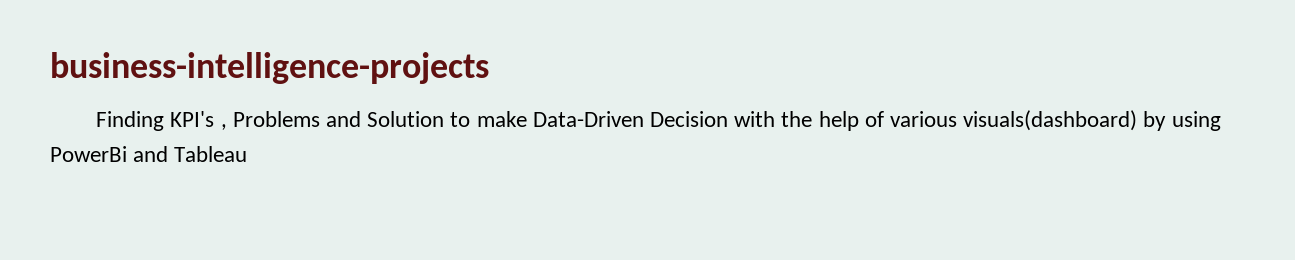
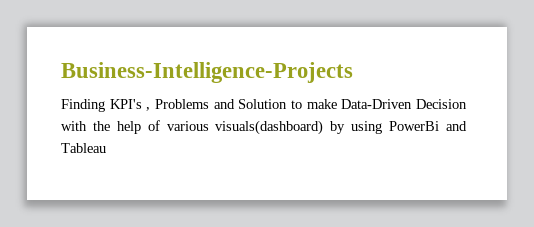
- business-intelligence-projects
+ Business-Intelligence-Projects

